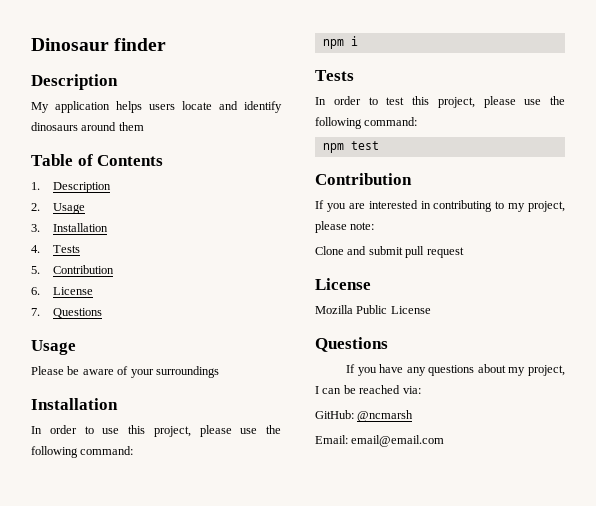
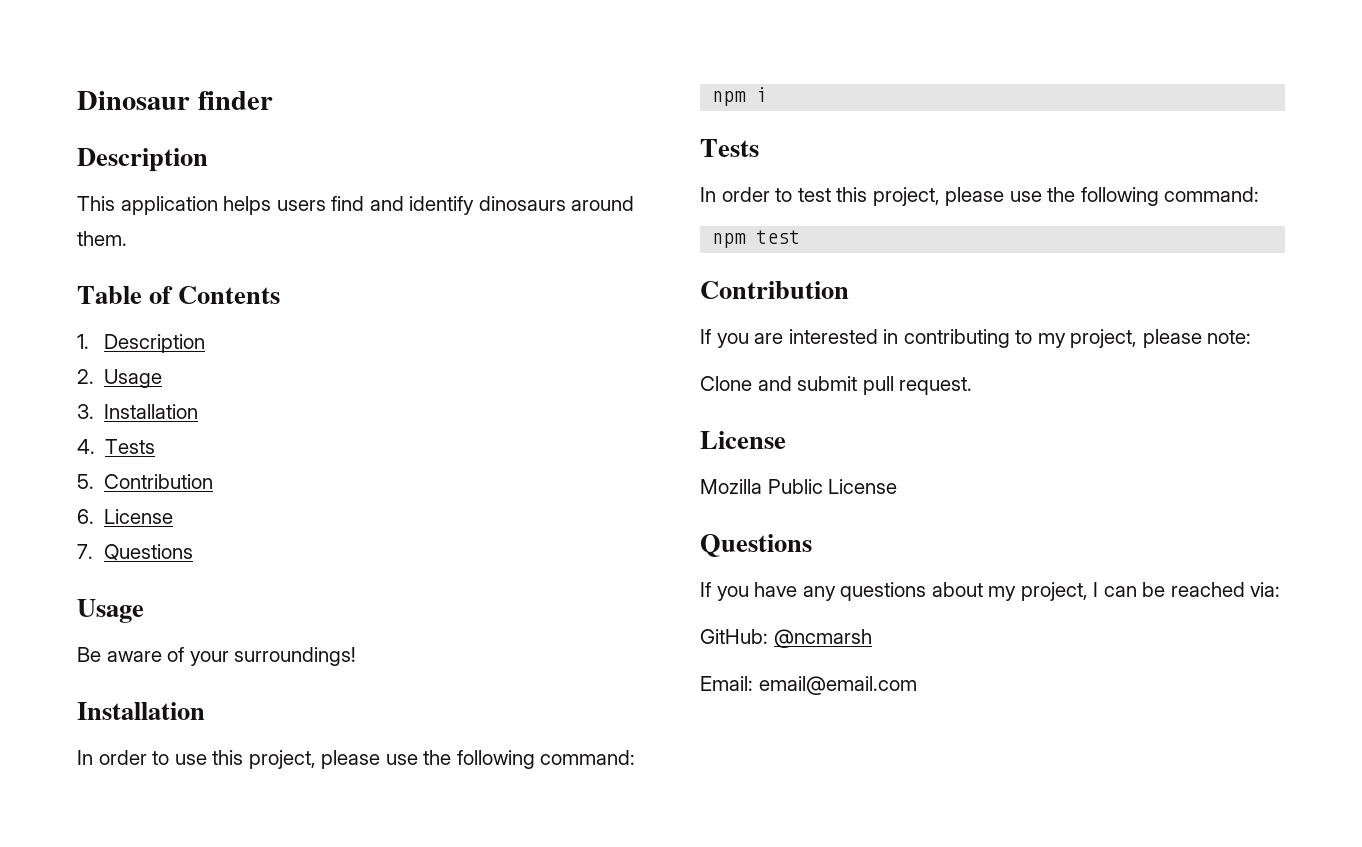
- My application helps users locate and identify dinosaurs around them
+ This application helps users find and identify dinosaurs around them.
- Please be aware of your surroundings
+ Be aware of your surroundings!
- Clone and submit pull request
+ Clone and submit pull request.

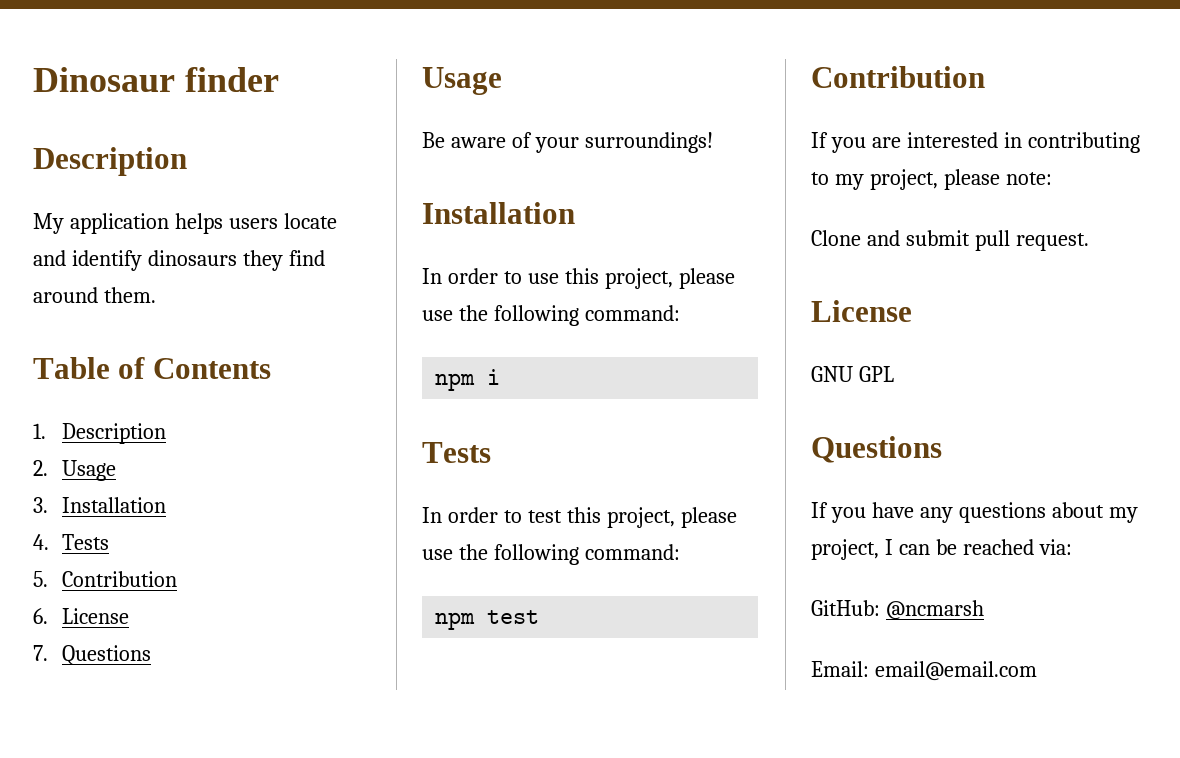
- This application helps users find and identify dinosaurs around them.
+ My application helps users locate and identify dinosaurs they find around them.
- Mozilla Public License
+ GNU GPL

